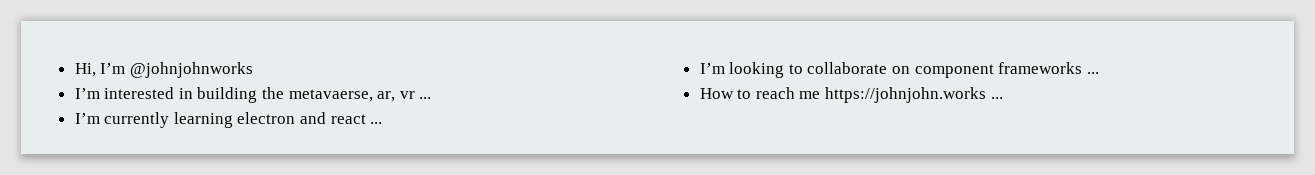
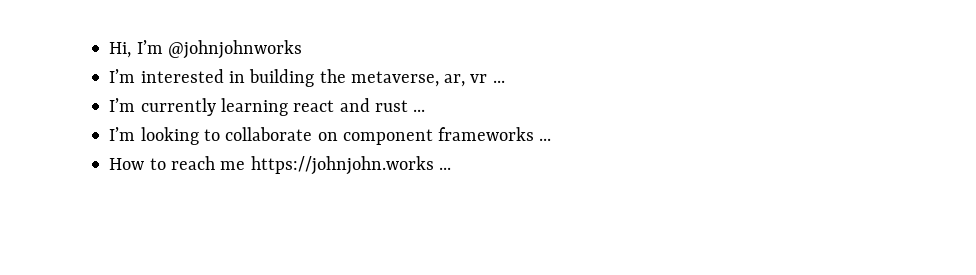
- I’m interested in building the metavaerse, ar, vr ...
+ I’m interested in building the metaverse, ar, vr ...
- I’m currently learning electron and react ...
+ I’m currently learning react and rust ...

